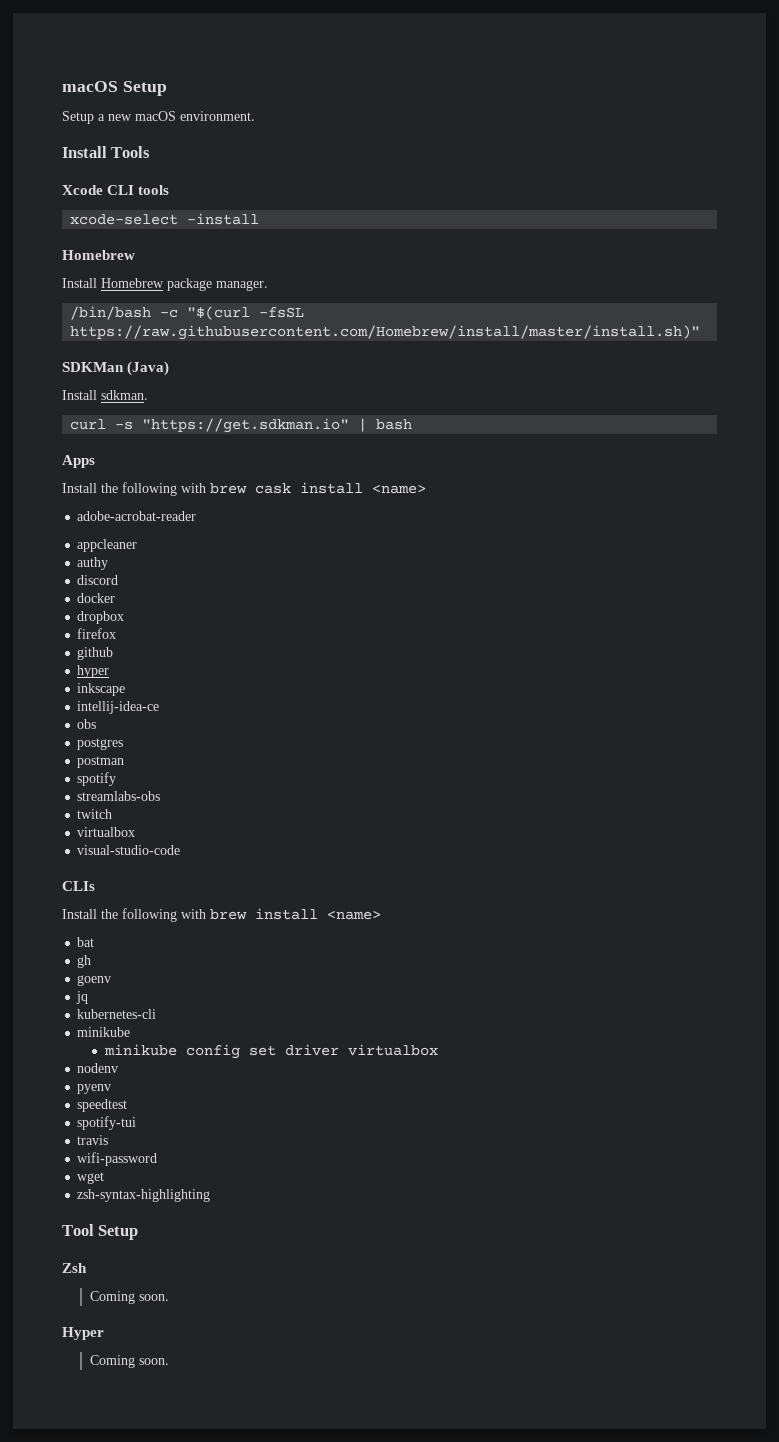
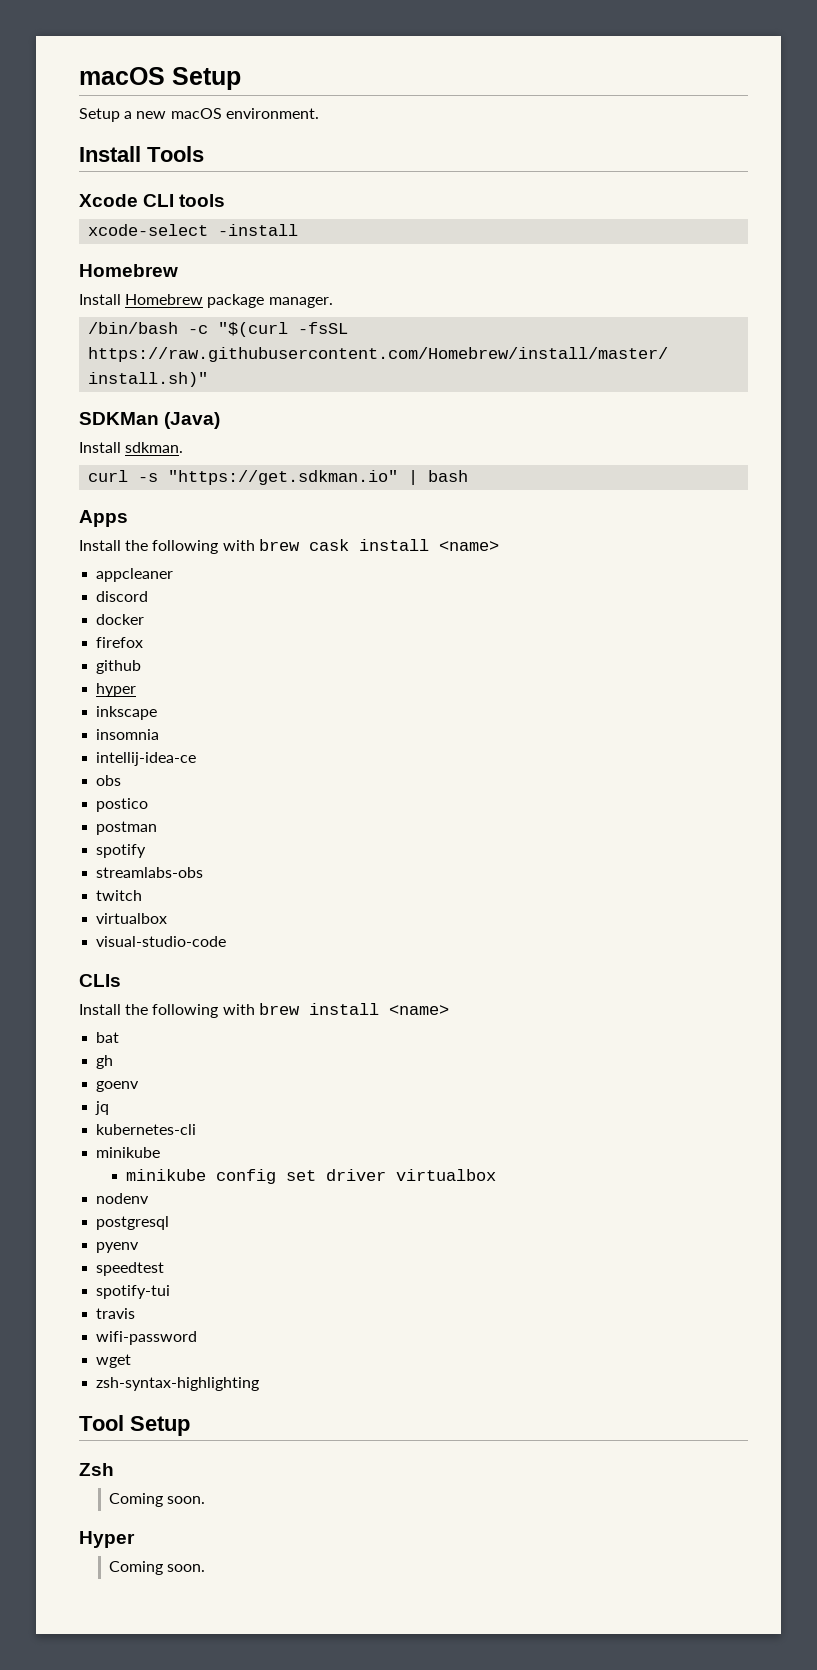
- adobe-acrobat-reader
- authy
- dropbox
+ insomnia
- postgres
+ postico
+ postgresql

